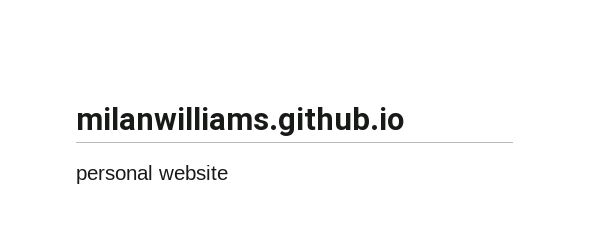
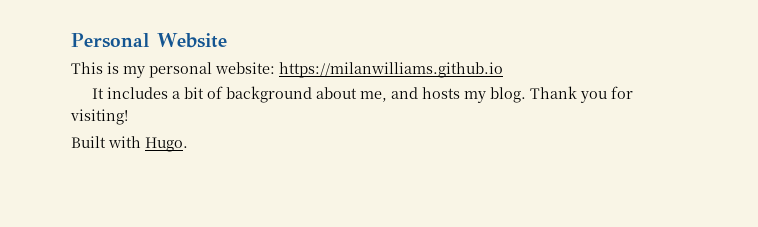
- milanwilliams.github.io
- personal website
+ Personal Website
+ This is my personal website: https://milanwilliams.github.io
+ It includes a bit of background about me, and hosts my blog. Thank you for visiting!
+ Built with Hugo.

